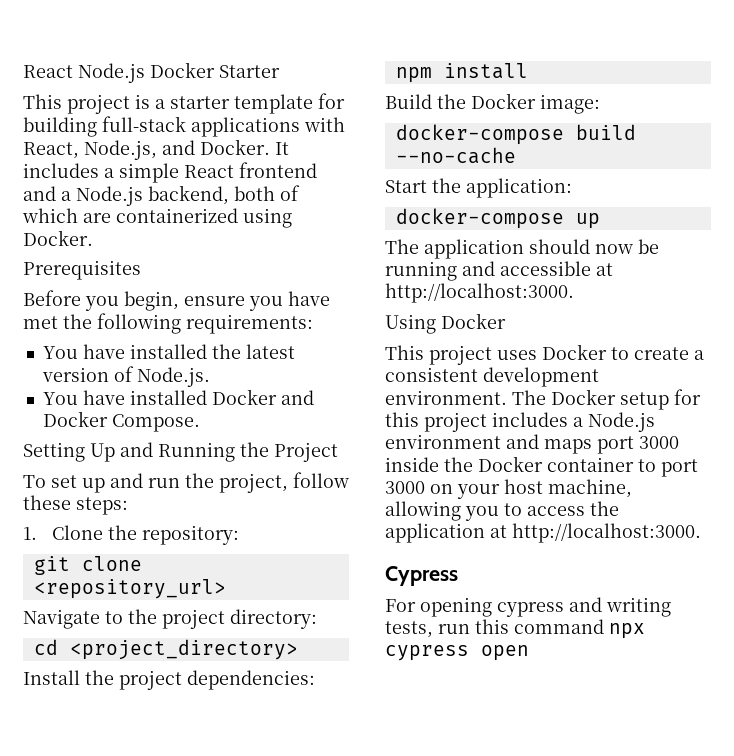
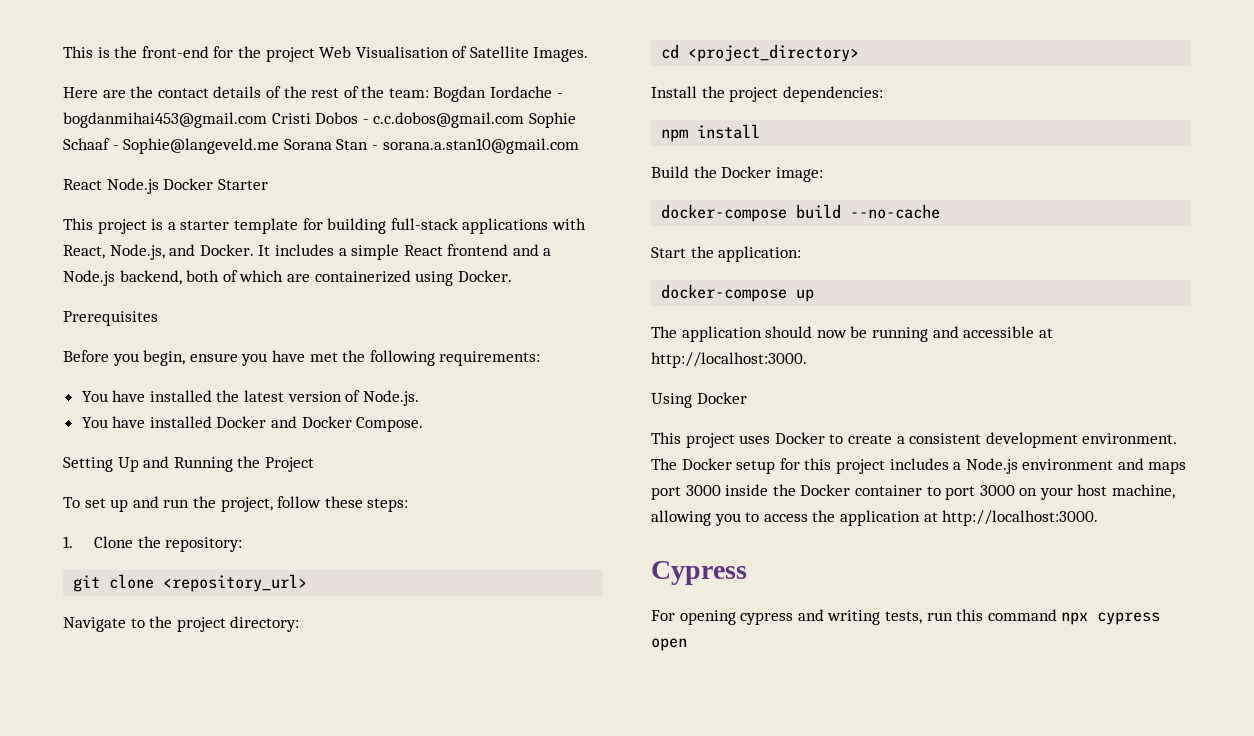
+ This is the front-end for the project Web Visualisation of Satellite Images.
+ Here are the contact details of the rest of the team: Bogdan Iordache - bogdanmihai453@gmail.com Cristi Dobos - c.c.dobos@gmail.com Sophie Schaaf - Sophie@langeveld.me Sorana Stan - sorana.a.stan10@gmail.com

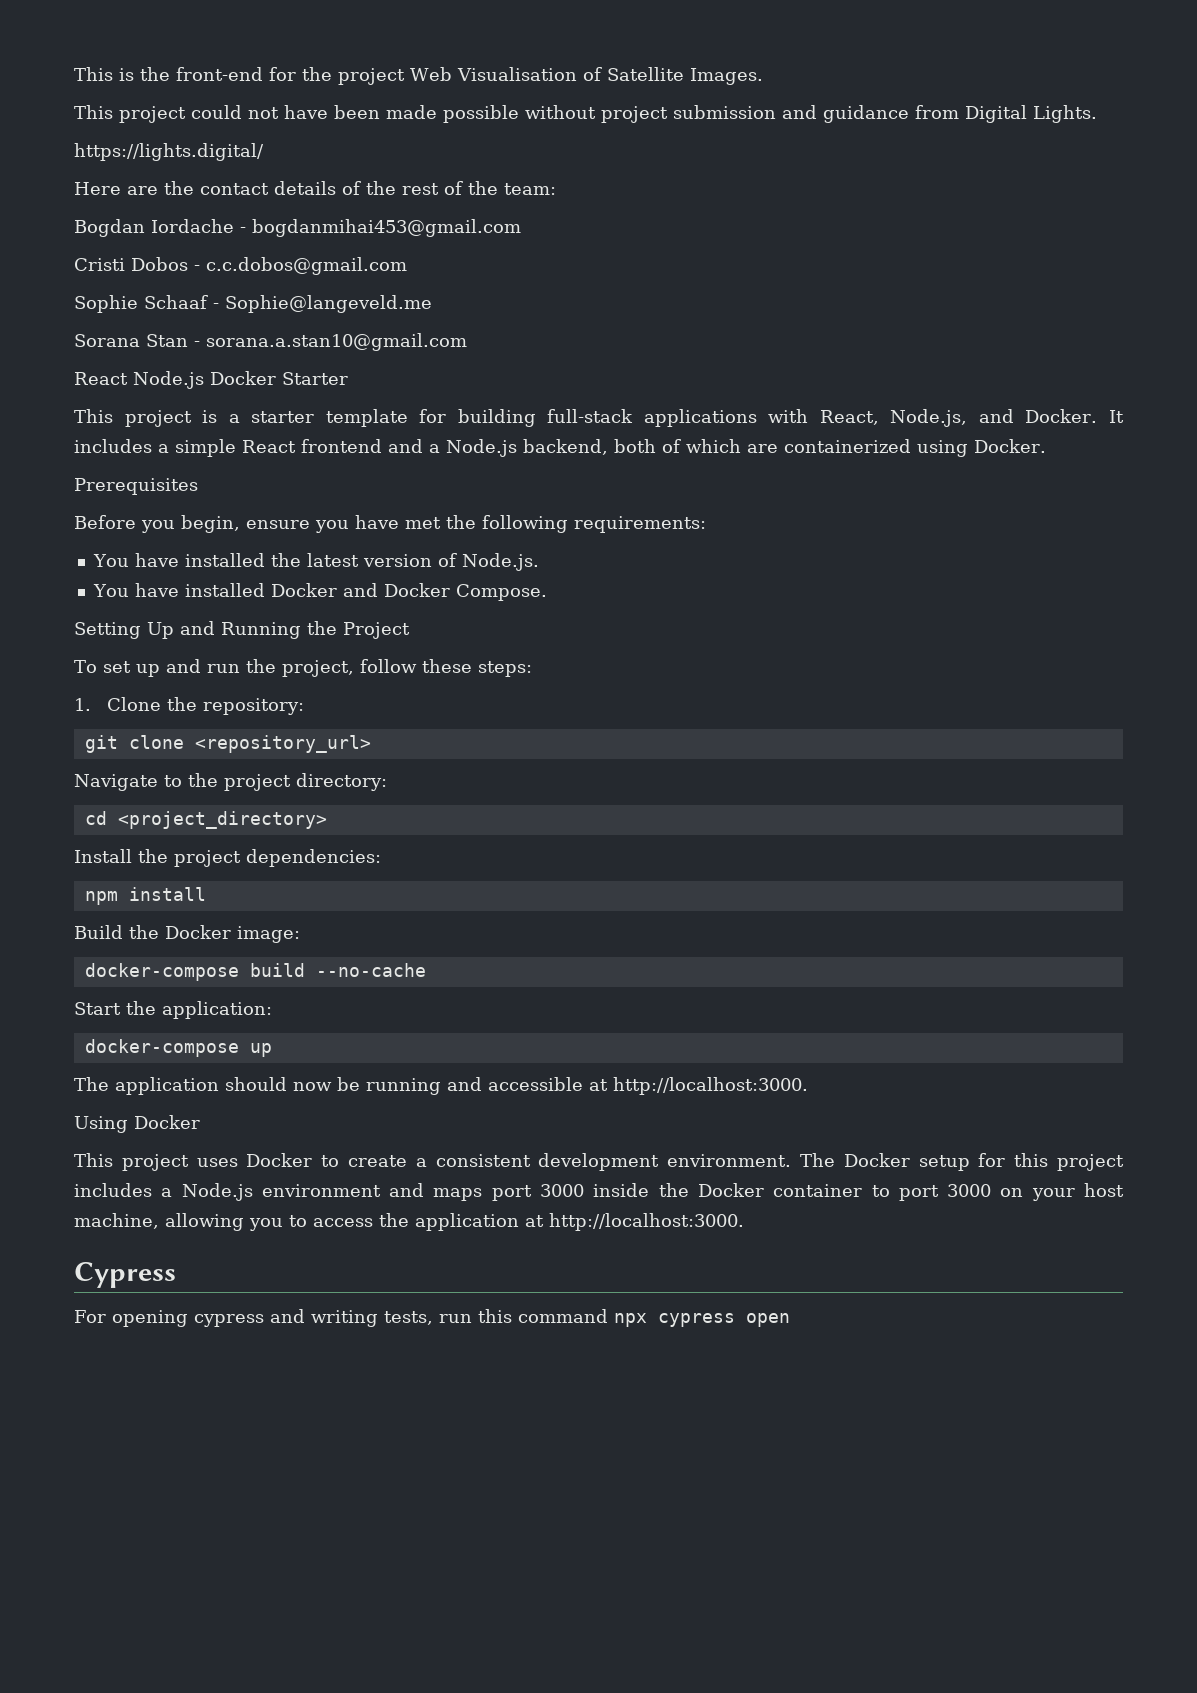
+ This project could not have been made possible without project submission and guidance from Digital Lights.
+ https://lights.digital/
- Here are the contact details of the rest of the team: Bogdan Iordache - bogdanmihai453@gmail.com Cristi Dobos - c.c.dobos@gmail.com Sophie Schaaf - Sophie@langeveld.me Sorana Stan - sorana.a.stan10@gmail.com
+ Here are the contact details of the rest of the team:
+ Bogdan Iordache - bogdanmihai453@gmail.com
+ Cristi Dobos - c.c.dobos@gmail.com
+ Sophie Schaaf - Sophie@langeveld.me
+ Sorana Stan - sorana.a.stan10@gmail.com

